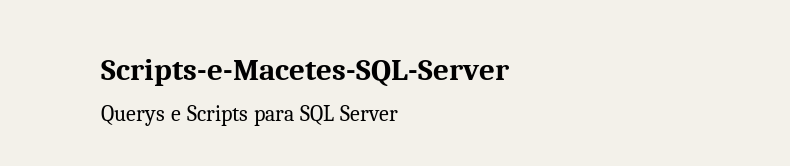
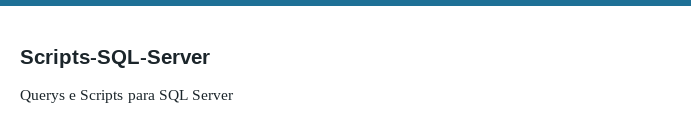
- Scripts-e-Macetes-SQL-Server
+ Scripts-SQL-Server

